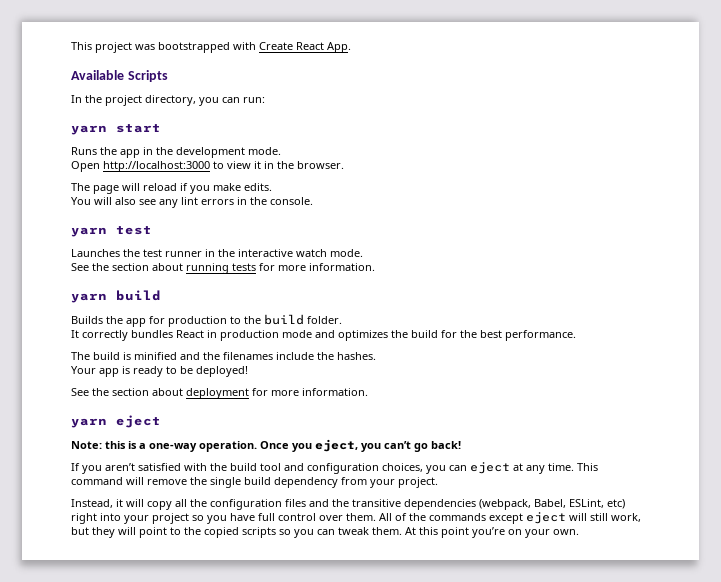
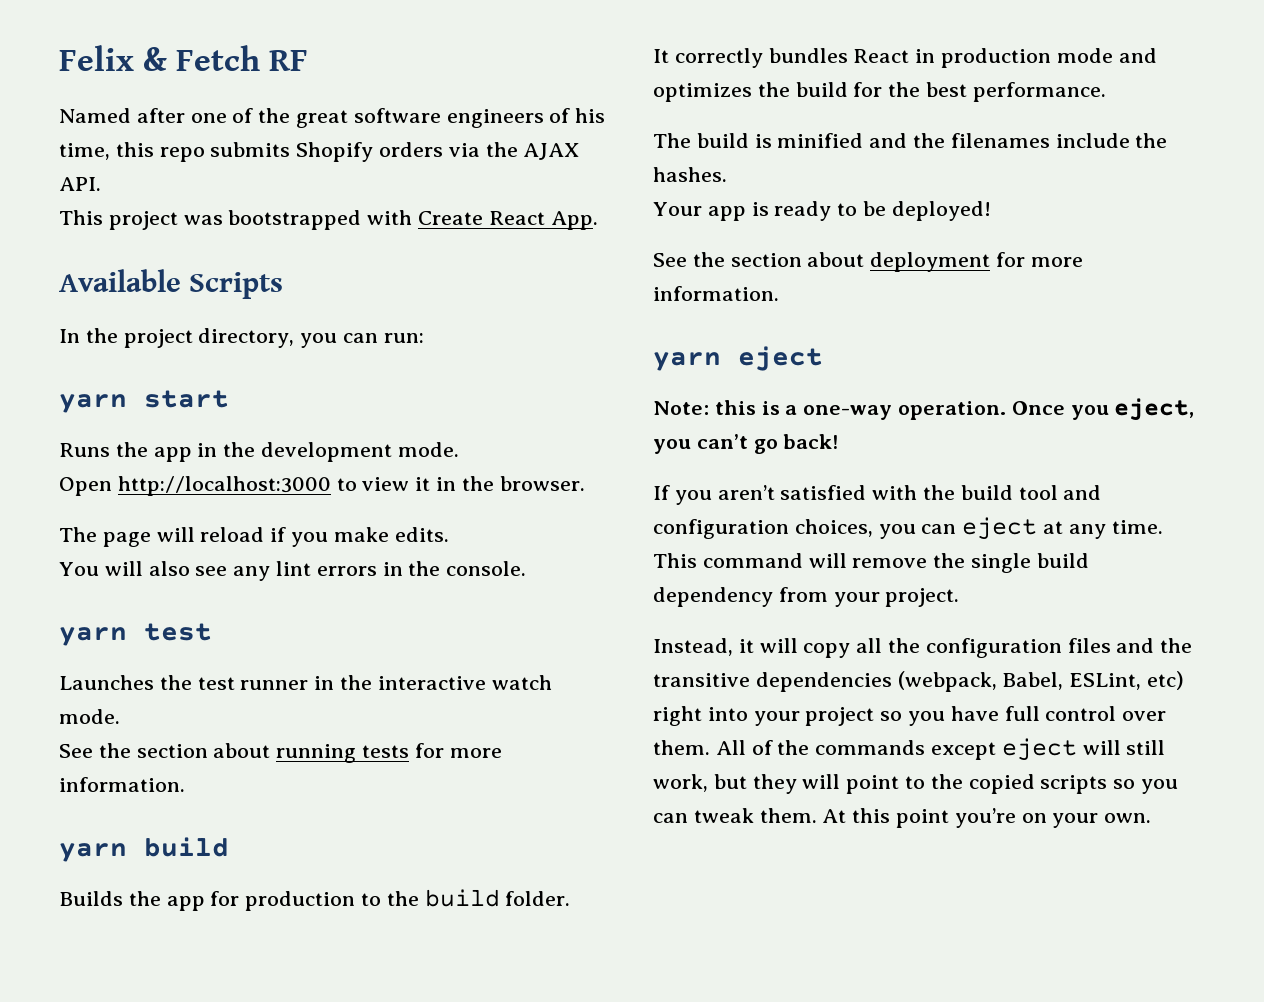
+ Felix & Fetch RF
+ Named after one of the great software engineers of his time, this repo submits Shopify orders via the AJAX API.

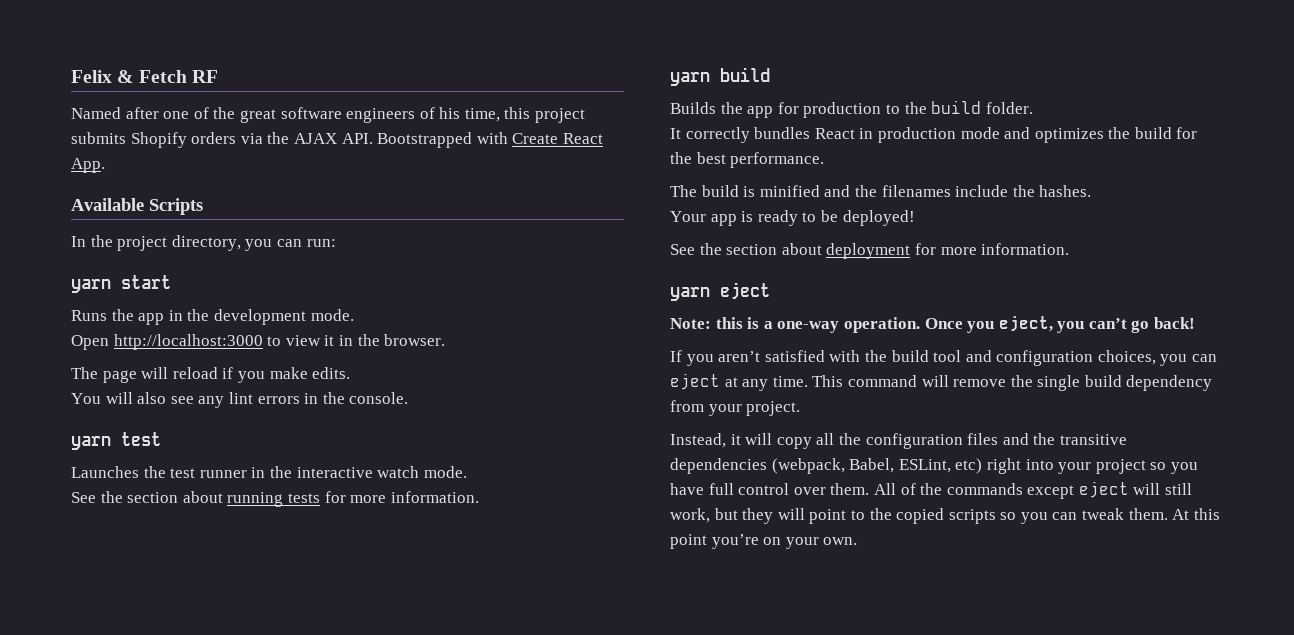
- Named after one of the great software engineers of his time, this repo submits Shopify orders via the AJAX API.
- This project was bootstrapped with Create React App.
+ Named after one of the great software engineers of his time, this project submits Shopify orders via the AJAX API. Bootstrapped with Create React App.

